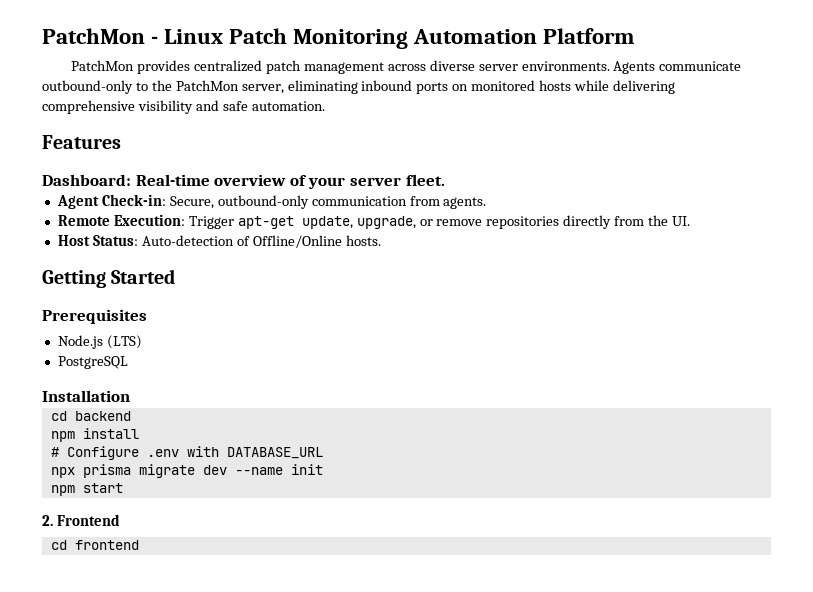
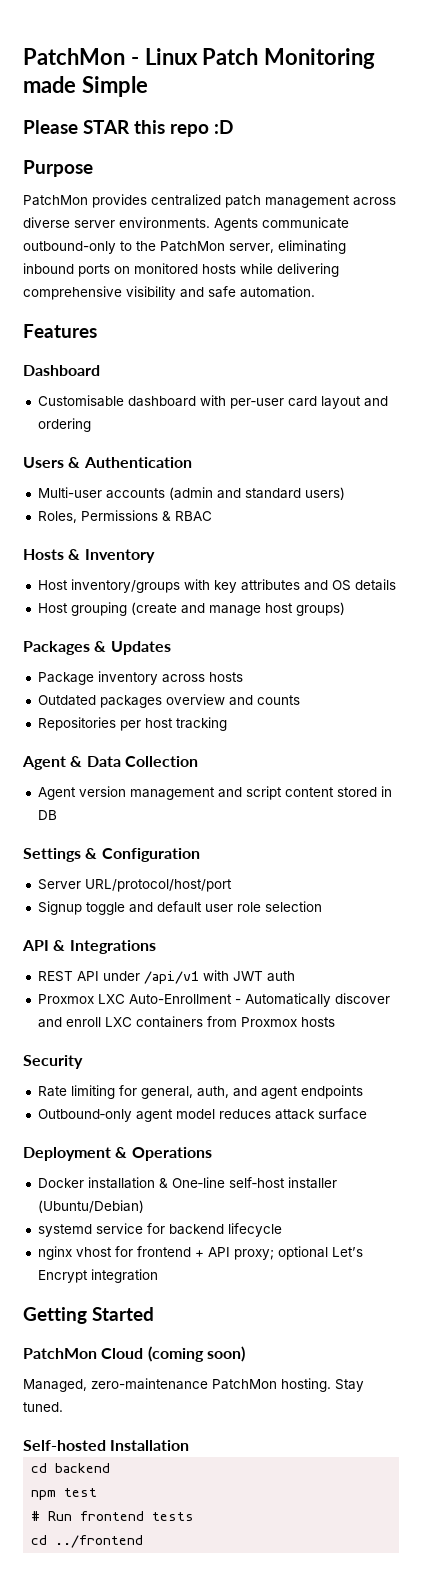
- PatchMon - Linux Patch Monitoring Automation Platform
+ PatchMon - Linux Patch Monitoring made Simple
+ Please STAR this repo :D
+ Purpose
- Dashboard: Real-time overview of your server fleet.
- Agent Check-in: Secure, outbound-only communication from agents.
- Remote Execution: Trigger apt-get update, upgrade, or remove repositories directly from the UI.
- Host Status: Auto-detection of Offline/Online hosts.
+ Dashboard
+ Customisable dashboard with per‑user card layout and ordering
+ Users & Authentication
+ Multi-user accounts (admin and standard users)
+ Roles, Permissions & RBAC
+ Hosts & Inventory
+ Host inventory/groups with key attributes and OS details
+ Host grouping (create and manage host groups)
+ Packages & Updates
+ Package inventory across hosts
+ Outdated packages overview and counts
+ Repositories per host tracking
+ Agent & Data Collection
+ Agent version management and script content stored in DB
+ Settings & Configuration
+ Server URL/protocol/host/port
+ Signup toggle and default user role selection
+ API & Integrations
+ REST API under /api/v1 with JWT auth
+ Proxmox LXC Auto-Enrollment - Automatically discover and enroll LXC containers from Proxmox hosts
+ Security
+ Rate limiting for general, auth, and agent endpoints
+ Outbound‑only agent model reduces attack surface
+ Deployment & Operations
+ Docker installation & One‑line self‑host installer (Ubuntu/Debian)
+ systemd service for backend lifecycle
+ nginx vhost for frontend + API proxy; optional Let’s Encrypt integration
  Getting Started
- Prerequisites
- Node.js (LTS)
- PostgreSQL
- Installation
+ PatchMon Cloud (coming soon)
+ Managed, zero-maintenance PatchMon hosting. Stay tuned.
+ Self-hosted Installation
- npm install
+ npm test
- # Configure .env with DATABASE_URL
- npx prisma migrate dev --name init
- npm start
- 2. Frontend
- cd frontend
+ # Run frontend tests
+ cd ../frontend

